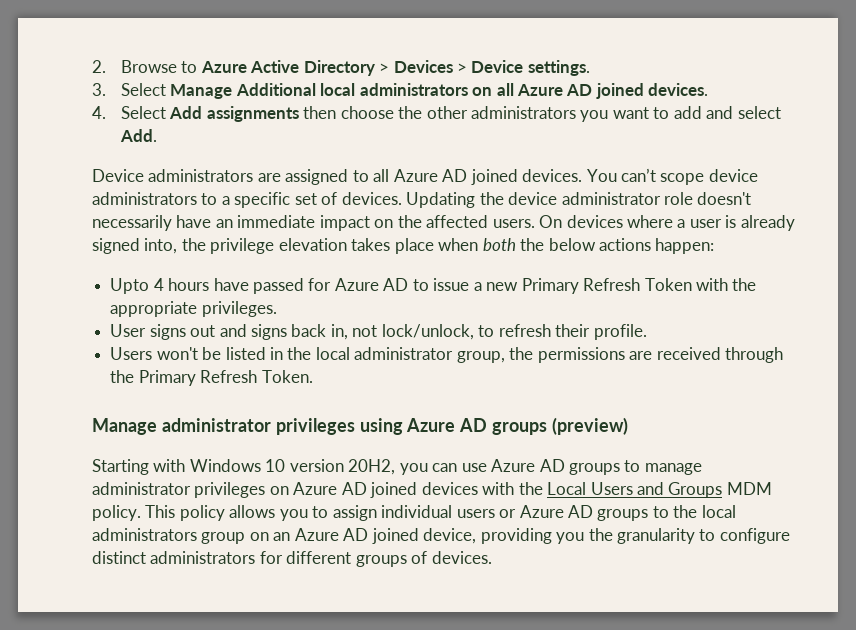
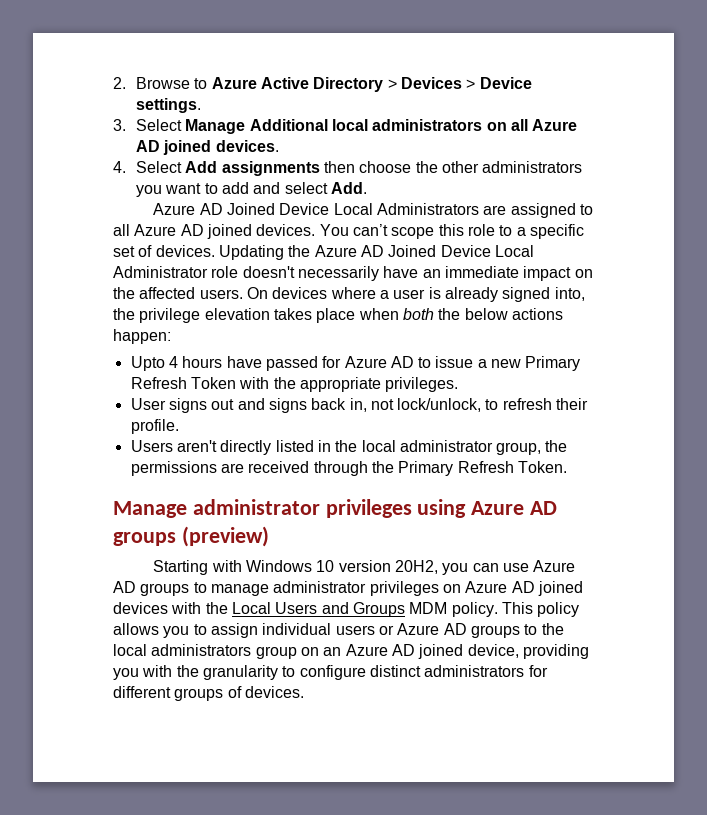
- Device administrators are assigned to all Azure AD joined devices.
+ Azure AD Joined Device Local Administrators are assigned to all Azure AD joined devices.
- You can’t scope device administrators to a specific set of devices.
+ You can’t scope this role to a specific set of devices.
- Updating the device administrator role doesn't necessarily have an immediate impact on the affected users.
+ Updating the Azure AD Joined Device Local Administrator role doesn't necessarily have an immediate impact on the affected users.
- Users won't be listed in the local administrator group, the permissions are received through the Primary Refresh Token.
+ Users aren't directly listed in the local administrator group, the permissions are received through the Primary Refresh Token.
- This policy allows you to assign individual users or Azure AD groups to the local administrators group on an Azure AD joined device, providing you the granularity to configure distinct administrators for different groups of devices.
+ This policy allows you to assign individual users or Azure AD groups to the local administrators group on an Azure AD joined device, providing you with the granularity to configure distinct administrators for different groups of devices.

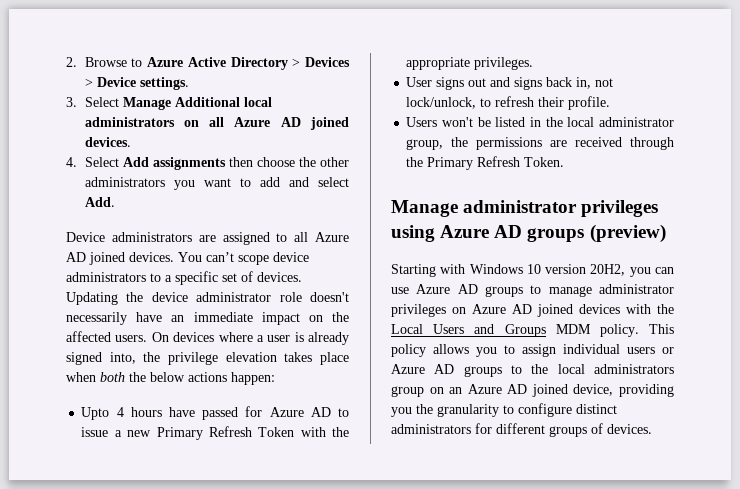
- Azure AD Joined Device Local Administrators are assigned to all Azure AD joined devices.
+ Device administrators are assigned to all Azure AD joined devices.
- You can’t scope this role to a specific set of devices.
+ You can’t scope device administrators to a specific set of devices.
- Updating the Azure AD Joined Device Local Administrator role doesn't necessarily have an immediate impact on the affected users.
+ Updating the device administrator role doesn't necessarily have an immediate impact on the affected users.
- Users aren't directly listed in the local administrator group, the permissions are received through the Primary Refresh Token.
+ Users won't be listed in the local administrator group, the permissions are received through the Primary Refresh Token.
- This policy allows you to assign individual users or Azure AD groups to the local administrators group on an Azure AD joined device, providing you with the granularity to configure distinct administrators for different groups of devices.
+ This policy allows you to assign individual users or Azure AD groups to the local administrators group on an Azure AD joined device, providing you the granularity to configure distinct administrators for different groups of devices.

